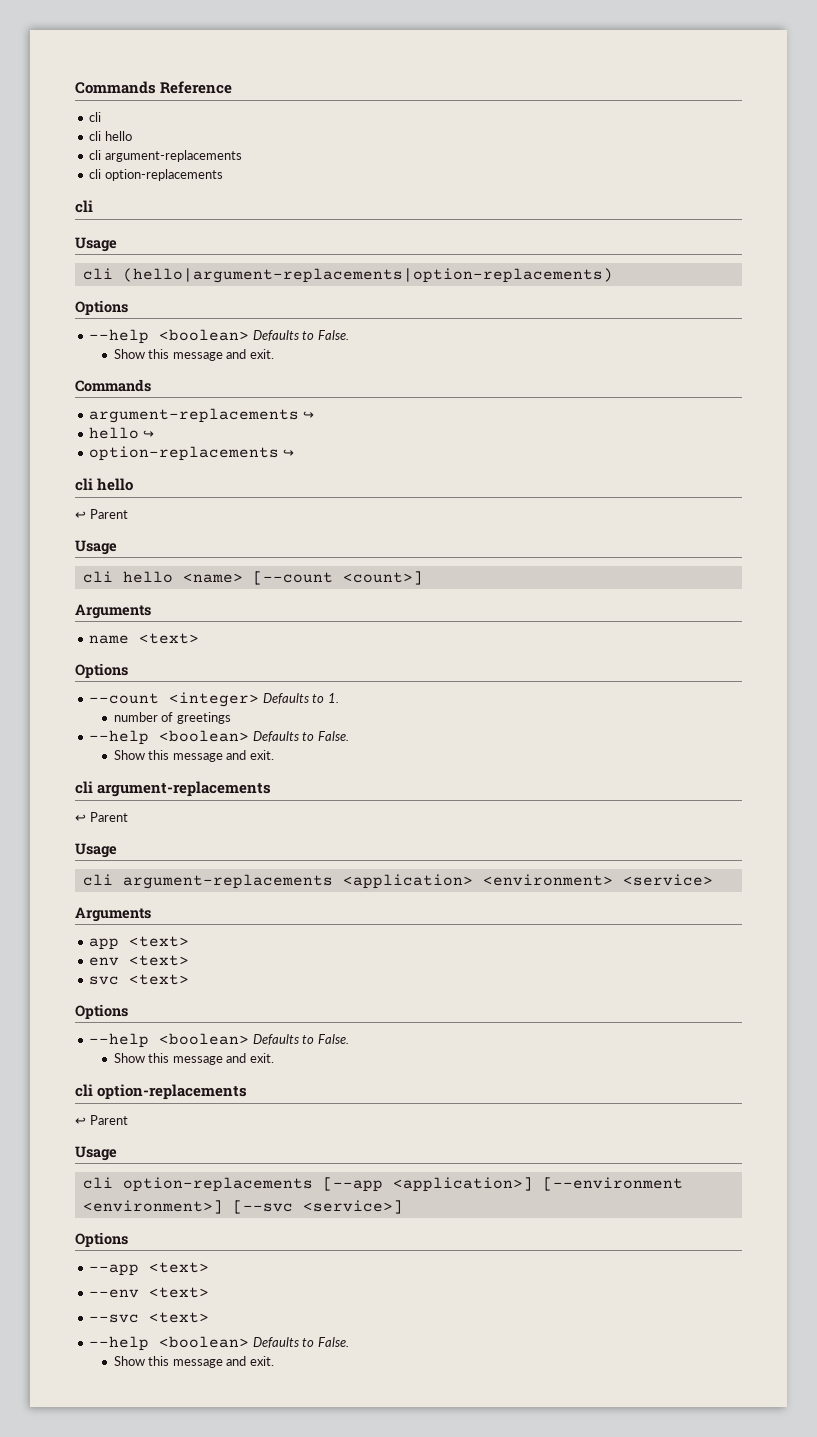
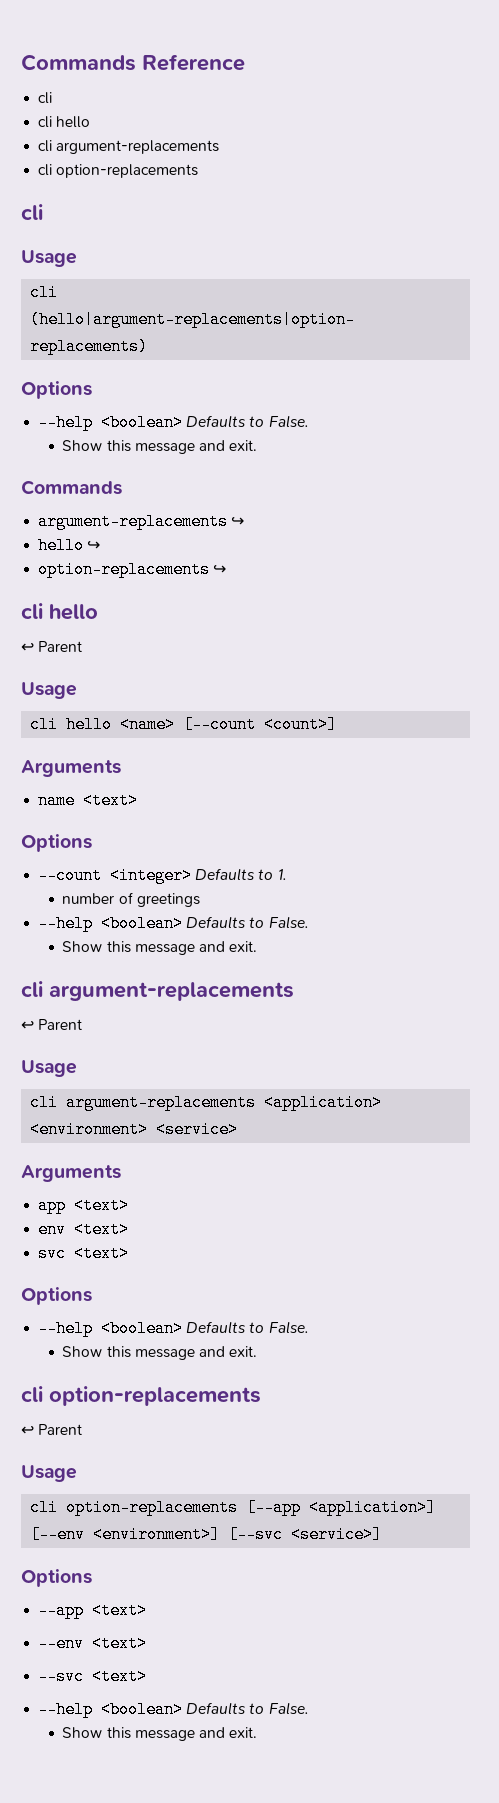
- cli option-replacements [--app <application>] [--environment <environment>] [--svc <service>]
+ cli option-replacements [--app <application>] [--env <environment>] [--svc <service>]

